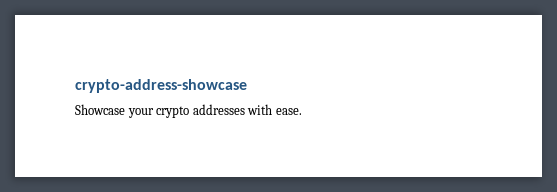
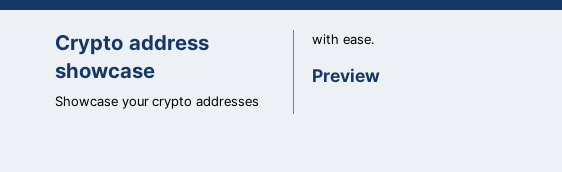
- crypto-address-showcase
+ Crypto address showcase
+ Preview

